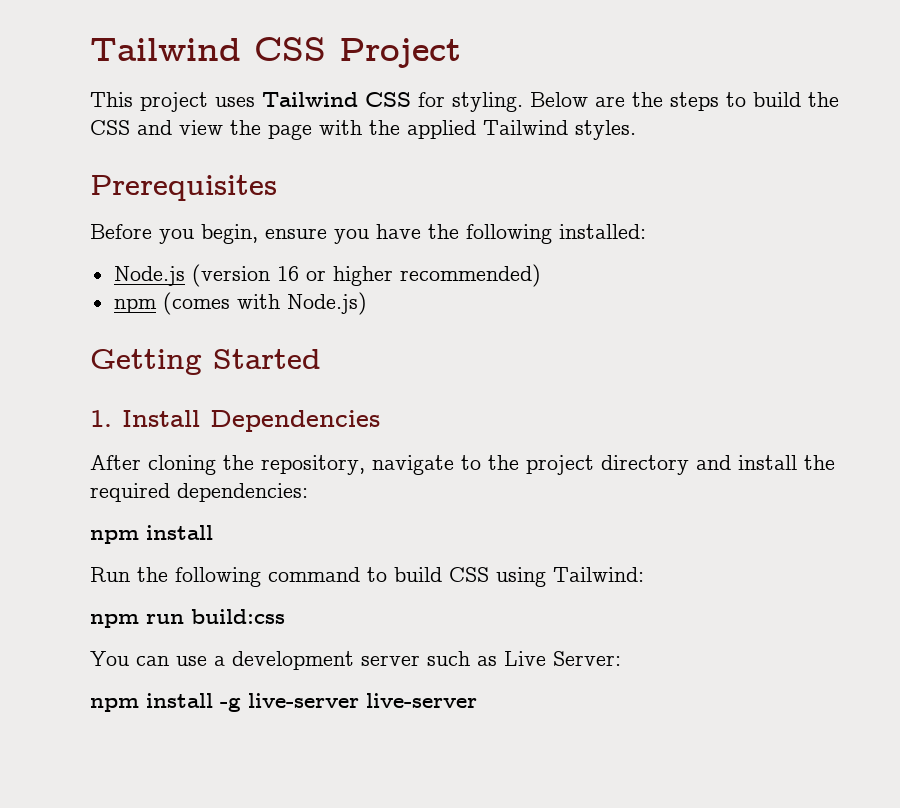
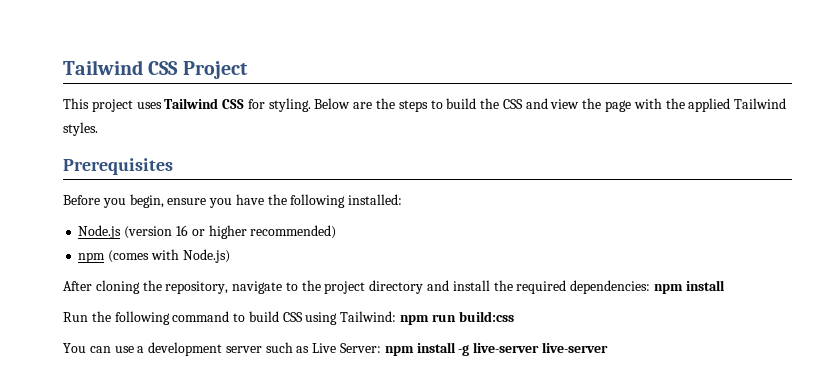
- Getting Started
- 1. Install Dependencies
- After cloning the repository, navigate to the project directory and install the required dependencies:
- npm install
+ After cloning the repository, navigate to the project directory and install the required dependencies: npm install
- Run the following command to build CSS using Tailwind:
- npm run build:css
+ Run the following command to build CSS using Tailwind: npm run build:css
- You can use a development server such as Live Server:
- npm install -g live-server live-server
+ You can use a development server such as Live Server: npm install -g live-server live-server

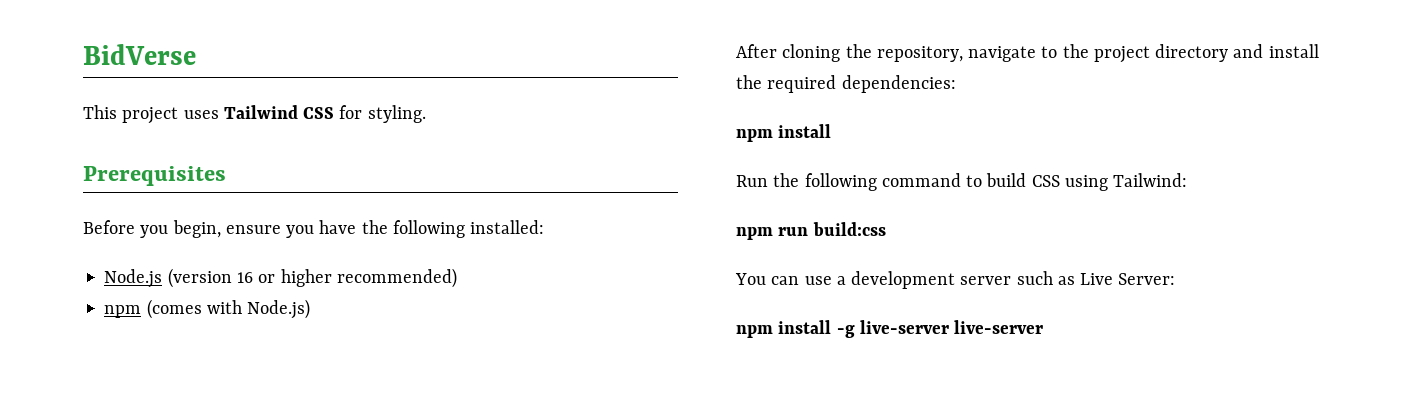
- Tailwind CSS Project
+ BidVerse
- Below are the steps to build the CSS and view the page with the applied Tailwind styles.
- After cloning the repository, navigate to the project directory and install the required dependencies: npm install
+ After cloning the repository, navigate to the project directory and install the required dependencies:
+ npm install
- Run the following command to build CSS using Tailwind: npm run build:css
+ Run the following command to build CSS using Tailwind:
+ npm run build:css
- You can use a development server such as Live Server: npm install -g live-server live-server
+ You can use a development server such as Live Server:
+ npm install -g live-server live-server

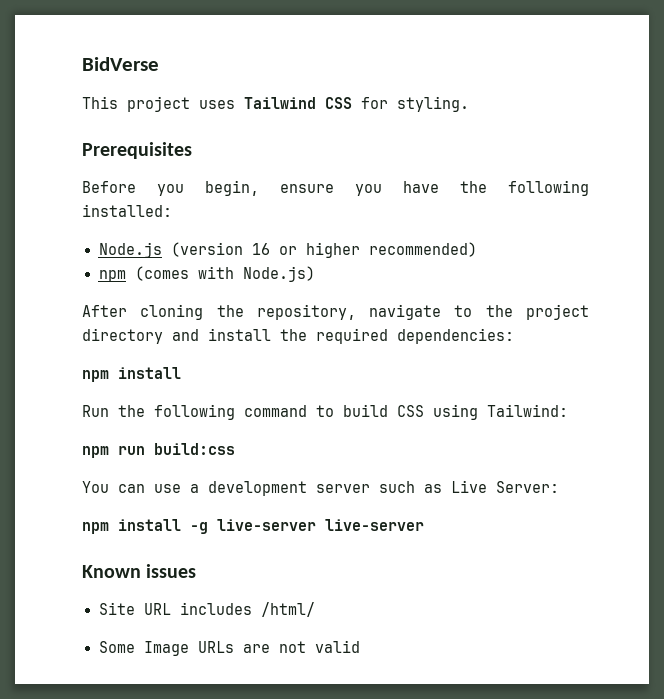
+ Known issues
+ Site URL includes /html/
+ Some Image URLs are not valid

